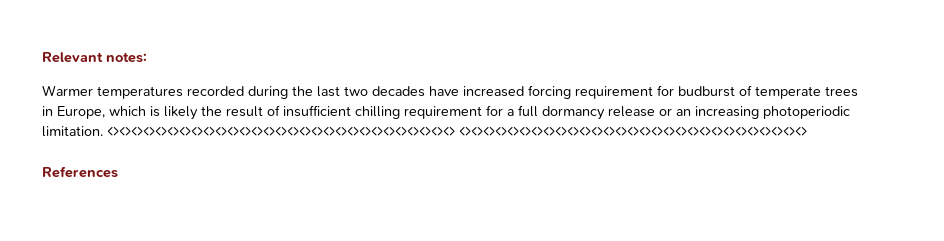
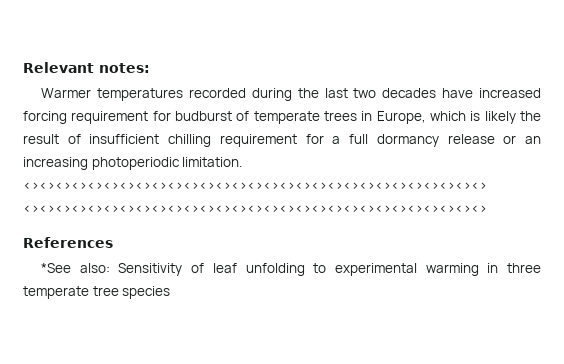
+ *See also: Sensitivity of leaf unfolding to experimental warming in three temperate tree species

